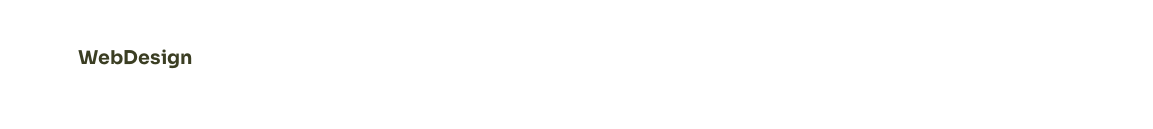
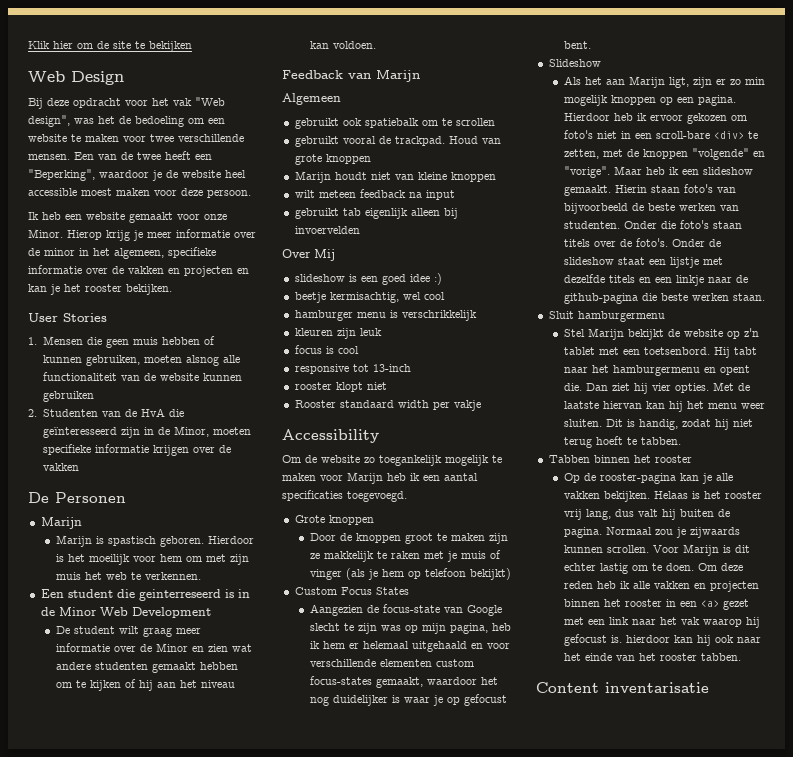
- WebDesign
+ Klik hier om de site te bekijken
+ Web Design
+ Bij deze opdracht voor het vak "Web design", was het de bedoeling om een website te maken voor twee verschillende mensen. Een van de twee heeft een "Beperking", waardoor je de website heel accessible moest maken voor deze persoon.
+ Ik heb een website gemaakt voor onze Minor. Hierop krijg je meer informatie over de minor in het algemeen, specifieke informatie over de vakken en projecten en kan je het rooster bekijken.
+ User Stories
+ 1. Mensen die geen muis hebben of kunnen gebruiken, moeten alsnog alle functionaliteit van de website kunnen gebruiken
+ 2. Studenten van de HvA die geïnteresseerd zijn in de Minor, moeten specifieke informatie krijgen over de vakken
+ De Personen
+ Marijn
+ Marijn is spastisch geboren. Hierdoor is het moeilijk voor hem om met zijn muis het web te verkennen.
+ Een student die geinterreseerd is in de Minor Web Development
+ De student wilt graag meer informatie over de Minor en zien wat andere studenten gemaakt hebben om te kijken of hij aan het niveau kan voldoen.
+ Feedback van Marijn
+ Algemeen
+ gebruikt ook spatiebalk om te scrollen
+ gebruikt vooral de trackpad. Houd van grote knoppen
+ Marijn houdt niet van kleine knoppen
+ wilt meteen feedback na input
+ gebruikt tab eigenlijk alleen bij invoervelden
+ Over Mij
+ slideshow is een goed idee :)
+ beetje kermisachtig, wel cool
+ hamburger menu is verschrikkelijk
+ kleuren zijn leuk
+ focus is cool
+ responsive tot 13-inch
+ rooster klopt niet
+ Rooster standaard width per vakje
+ Accessibility
+ Om de website zo toegankelijk mogelijk te maken voor Marijn heb ik een aantal specificaties toegevoegd.
+ Grote knoppen
+ Door de knoppen groot te maken zijn ze makkelijk te raken met je muis of vinger (als je hem op telefoon bekijkt)
+ Custom Focus States
+ Aangezien de focus-state van Google slecht te zijn was op mijn pagina, heb ik hem er helemaal uitgehaald en voor verschillende elementen custom focus-states gemaakt, waardoor het nog duidelijker is waar je op gefocust bent.
+ Slideshow
+ Als het aan Marijn ligt, zijn er zo min mogelijk knoppen op een pagina. Hierdoor heb ik ervoor gekozen om foto's niet in een scroll-bare <div> te zetten, met de knoppen "volgende" en "vorige". Maar heb ik een slideshow gemaakt. Hierin staan foto's van bijvoorbeeld de beste werken van studenten. Onder die foto's staan titels over de foto's. Onder de slideshow staat een lijstje met dezelfde titels en een linkje naar de github-pagina die beste werken staan.
+ Sluit hamburgermenu
+ Stel Marijn bekijkt de website op z'n tablet met een toetsenbord. Hij tabt naar het hamburgermenu en opent die. Dan ziet hij vier opties. Met de laatste hiervan kan hij het menu weer sluiten. Dit is handig, zodat hij niet terug hoeft te tabben.
+ Tabben binnen het rooster
+ Op de rooster-pagina kan je alle vakken bekijken. Helaas is het rooster vrij lang, dus valt hij buiten de pagina. Normaal zou je zijwaards kunnen scrollen. Voor Marijn is dit echter lastig om te doen. Om deze reden heb ik alle vakken en projecten binnen het rooster in een <a> gezet met een link naar het vak waarop hij gefocust is. hierdoor kan hij ook naar het einde van het rooster tabben.
+ Content inventarisatie

